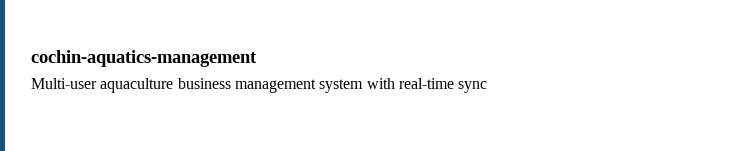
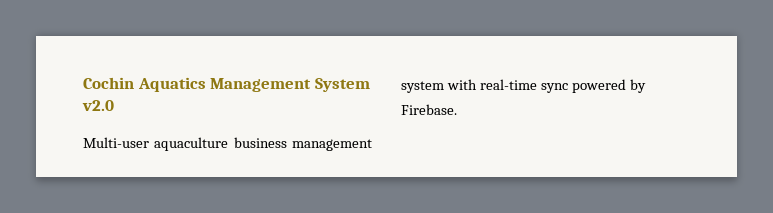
- cochin-aquatics-management
+ Cochin Aquatics Management System v2.0
- Multi-user aquaculture business management system with real-time sync
+ Multi-user aquaculture business management system with real-time sync powered by Firebase.

